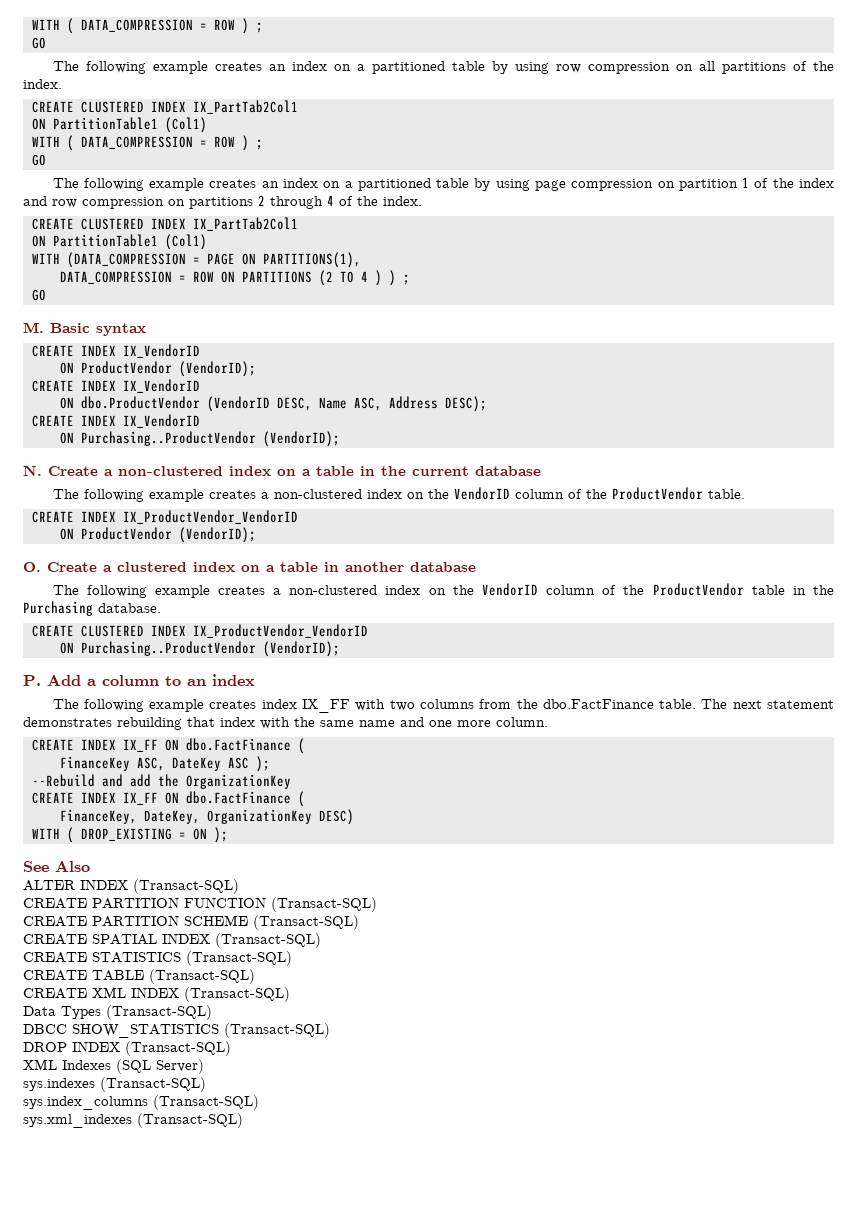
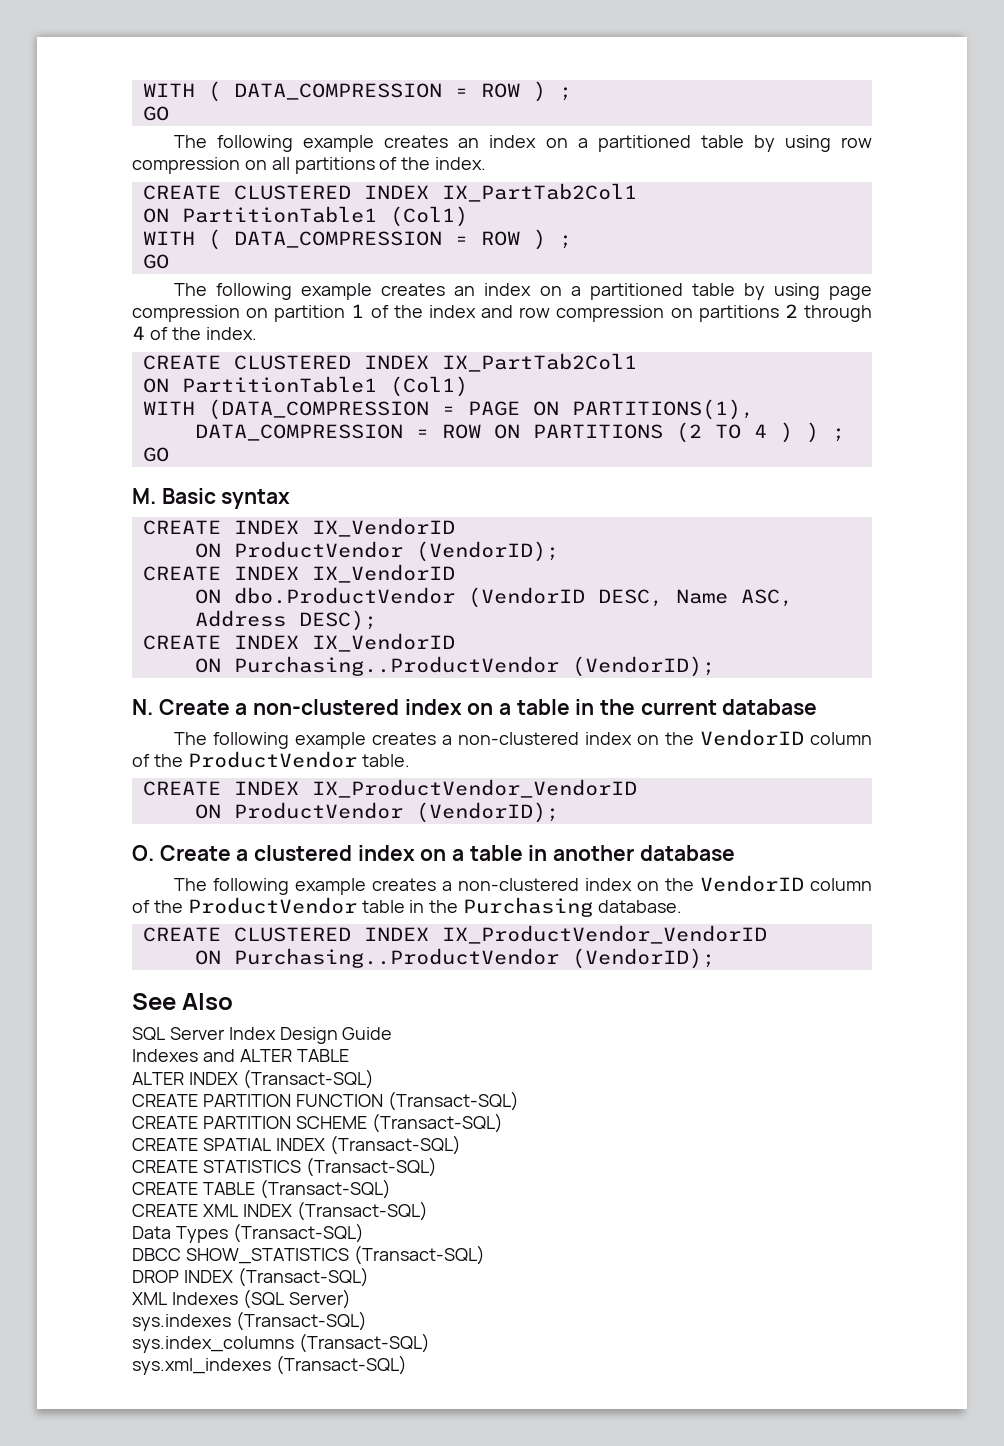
- P. Add a column to an index
- The following example creates index IX_FF with two columns from the dbo.FactFinance table. The next statement demonstrates rebuilding that index with the same name and one more column.
- CREATE INDEX IX_FF ON dbo.FactFinance (
- FinanceKey ASC, DateKey ASC );
- --Rebuild and add the OrganizationKey
- CREATE INDEX IX_FF ON dbo.FactFinance (
- FinanceKey, DateKey, OrganizationKey DESC)
- WITH ( DROP_EXISTING = ON );
  See Also
+ SQL Server Index Design Guide
+ Indexes and ALTER TABLE

